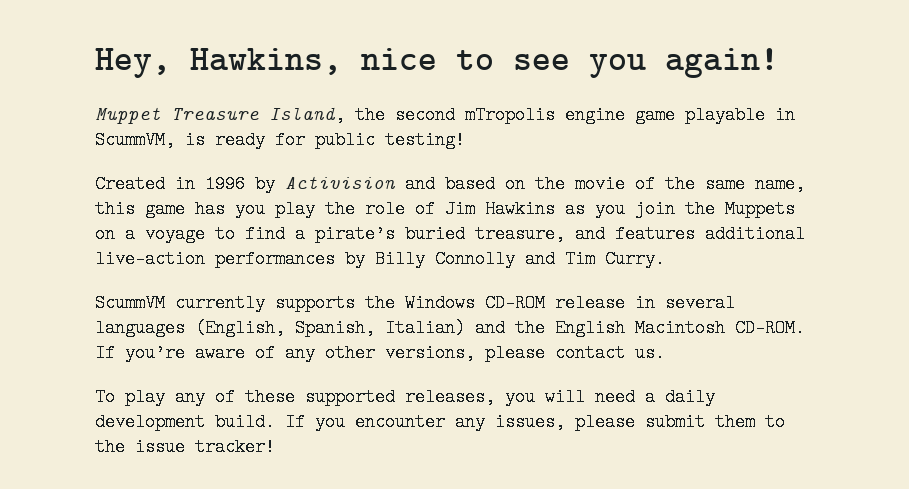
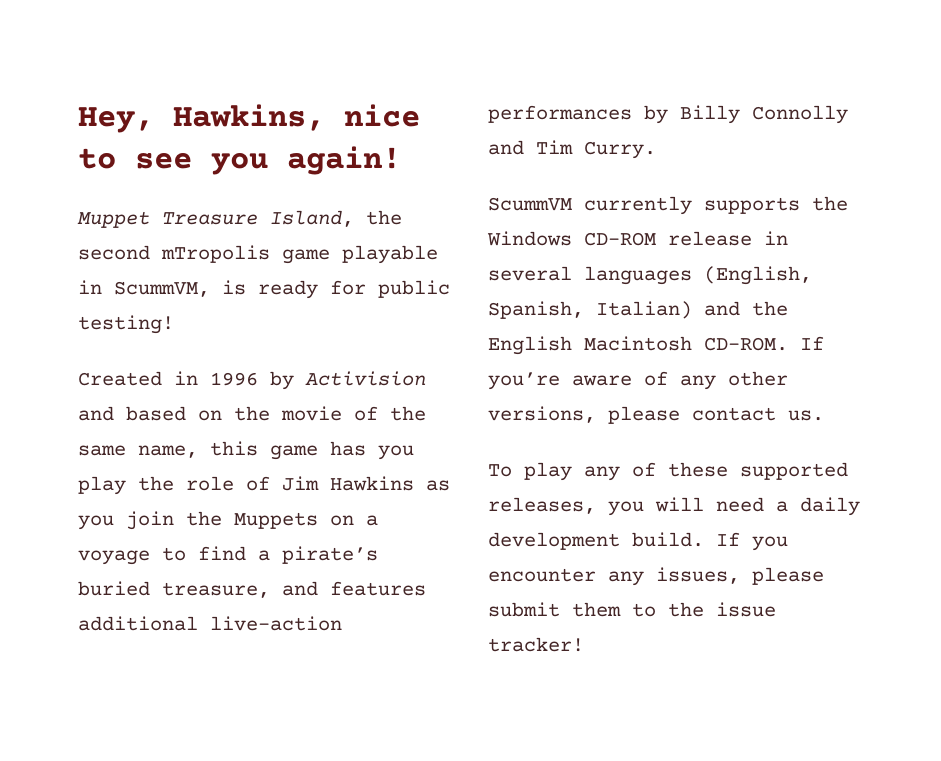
- Muppet Treasure Island, the second mTropolis engine game playable in ScummVM, is ready for public testing!
+ Muppet Treasure Island, the second mTropolis game playable in ScummVM, is ready for public testing!

